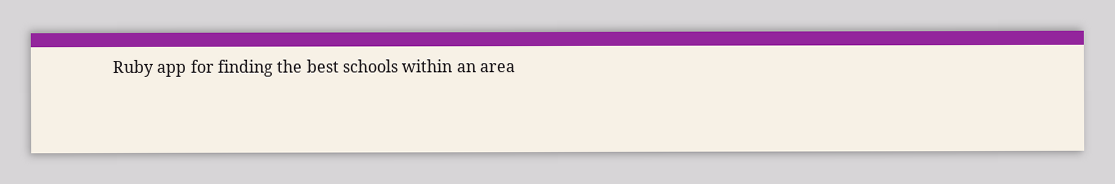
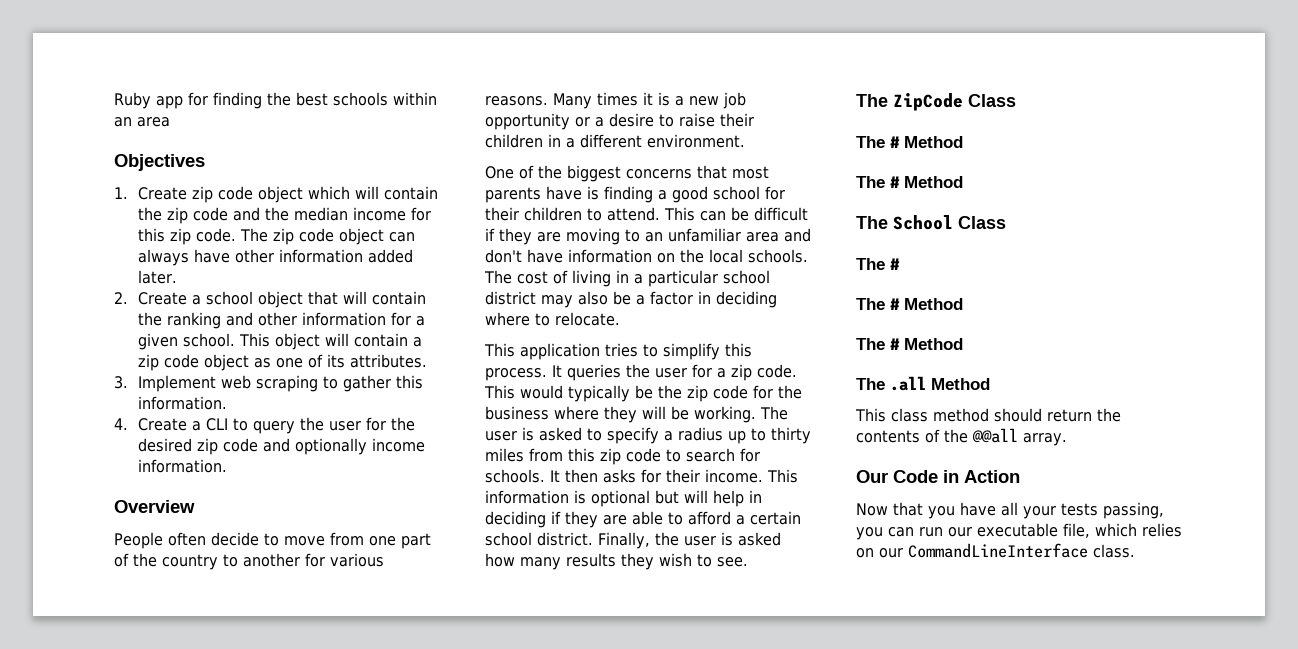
+ Objectives
+ 1. Create zip code object which will contain the zip code and the median income for this zip code. The zip code object can always have other information added later.
+ 2. Create a school object that will contain the ranking and other information for a given school. This object will contain a zip code object as one of its attributes.
+ 3. Implement web scraping to gather this information.
+ 4. Create a CLI to query the user for the desired zip code and optionally income information.
+ Overview
+ People often decide to move from one part of the country to another for various reasons. Many times it is a new job opportunity or a desire to raise their children in a different environment.
+ One of the biggest concerns that most parents have is finding a good school for their children to attend. This can be difficult if they are moving to an unfamiliar area and don't have information on the local schools. The cost of living in a particular school district may also be a factor in deciding where to relocate.
+ This application tries to simplify this process. It queries the user for a zip code. This would typically be the zip code for the business where they will be working. The user is asked to specify a radius up to thirty miles from this zip code to search for schools. It then asks for their income. This information is optional but will help in deciding if they are able to afford a certain school district. Finally, the user is asked how many results they wish to see.
+ The ZipCode Class
+ The # Method
+ The # Method
+ The School Class
+ The #
+ The # Method
+ The # Method
+ The .all Method
+ This class method should return the contents of the @@all array.
+ Our Code in Action
+ Now that you have all your tests passing, you can run our executable file, which relies on our CommandLineInterface class.

